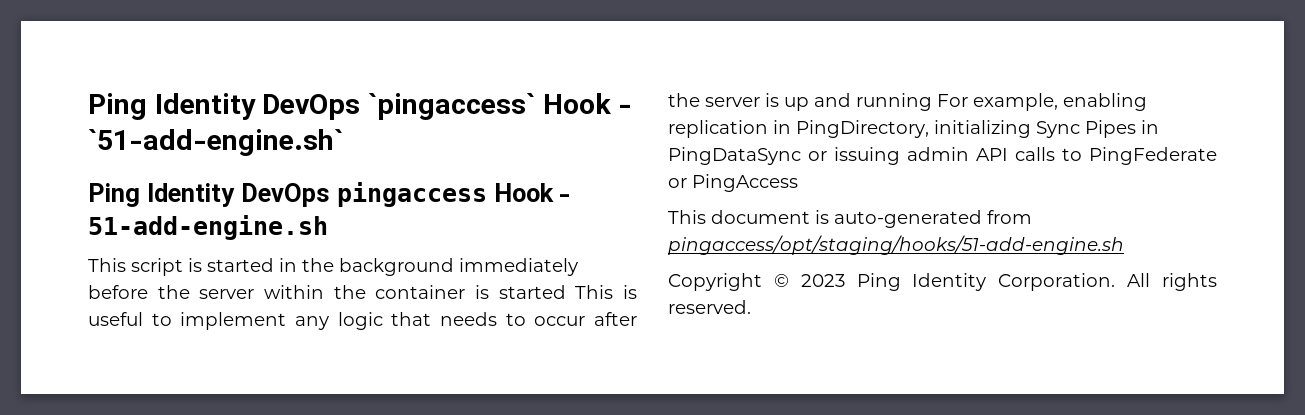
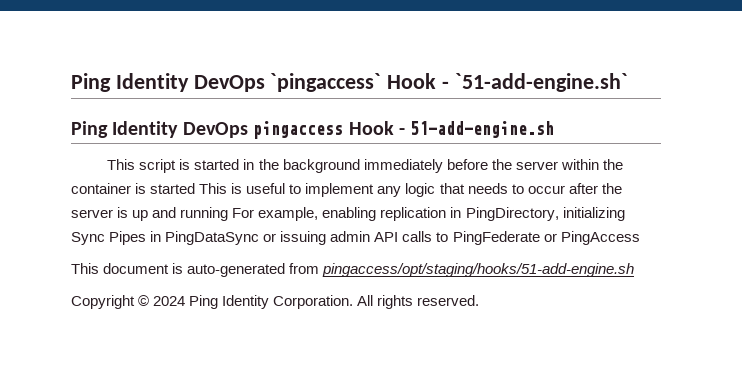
- Copyright © 2023 Ping Identity Corporation.
+ Copyright © 2024 Ping Identity Corporation.

